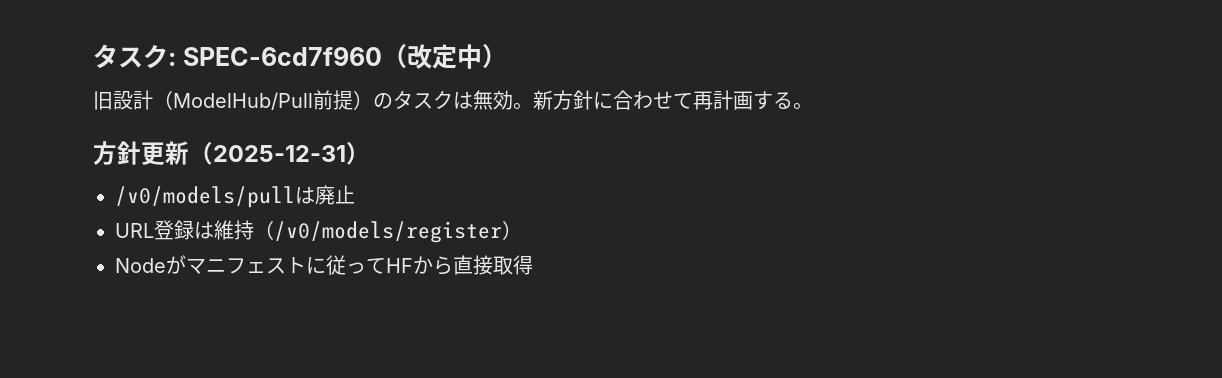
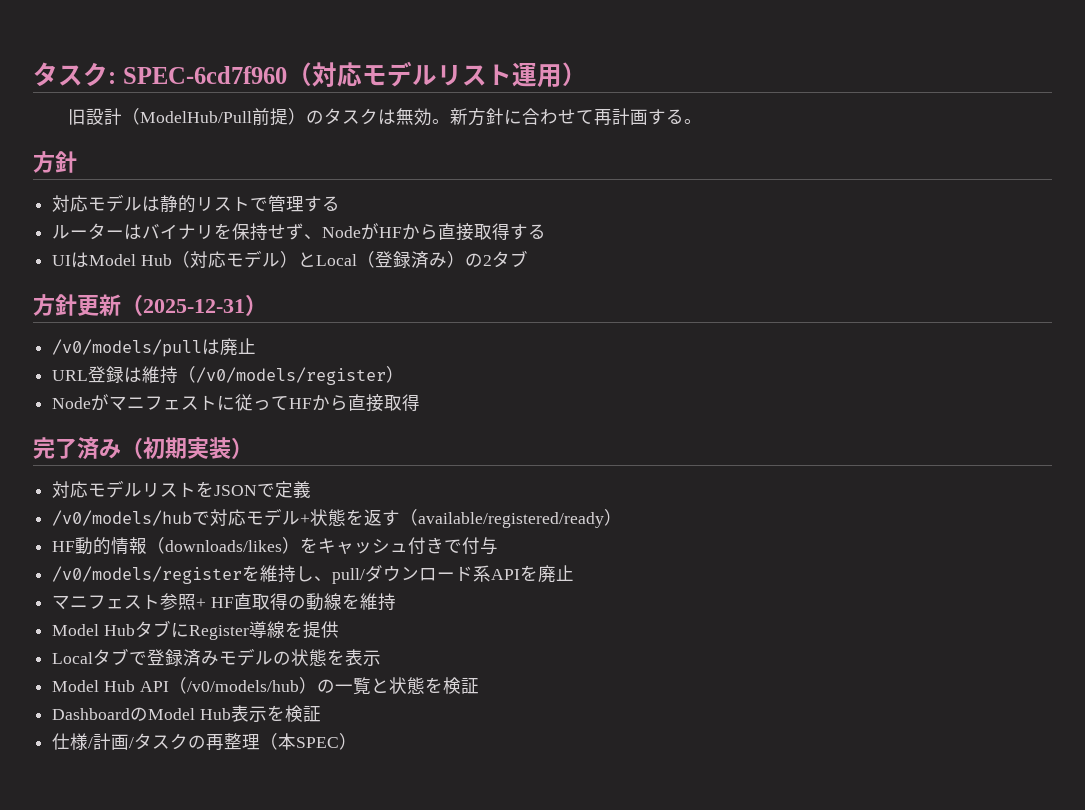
- タスク: SPEC-6cd7f960（改定中）
+ タスク: SPEC-6cd7f960（対応モデルリスト運用）
  新方針に合わせて再計画する。
+ 方針
+ 対応モデルは静的リストで管理する
+ ルーターはバイナリを保持せず、NodeがHFから直接取得する
+ UIはModel Hub（対応モデル）とLocal（登録済み）の2タブ
+ 完了済み（初期実装）
+ 対応モデルリストをJSONで定義
+ /v0/models/hubで対応モデル+状態を返す（available/registered/ready）
+ HF動的情報（downloads/likes）をキャッシュ付きで付与
+ /v0/models/registerを維持し、pull/ダウンロード系APIを廃止
+ マニフェスト参照+ HF直取得の動線を維持
+ Model HubタブにRegister導線を提供
+ Localタブで登録済みモデルの状態を表示
+ Model Hub API（/v0/models/hub）の一覧と状態を検証
+ DashboardのModel Hub表示を検証
+ 仕様/計画/タスクの再整理（本SPEC）

